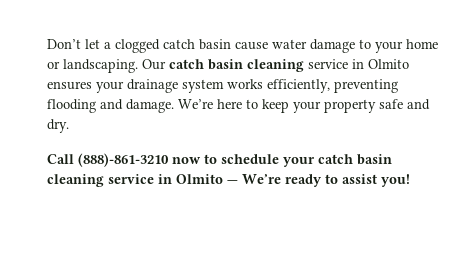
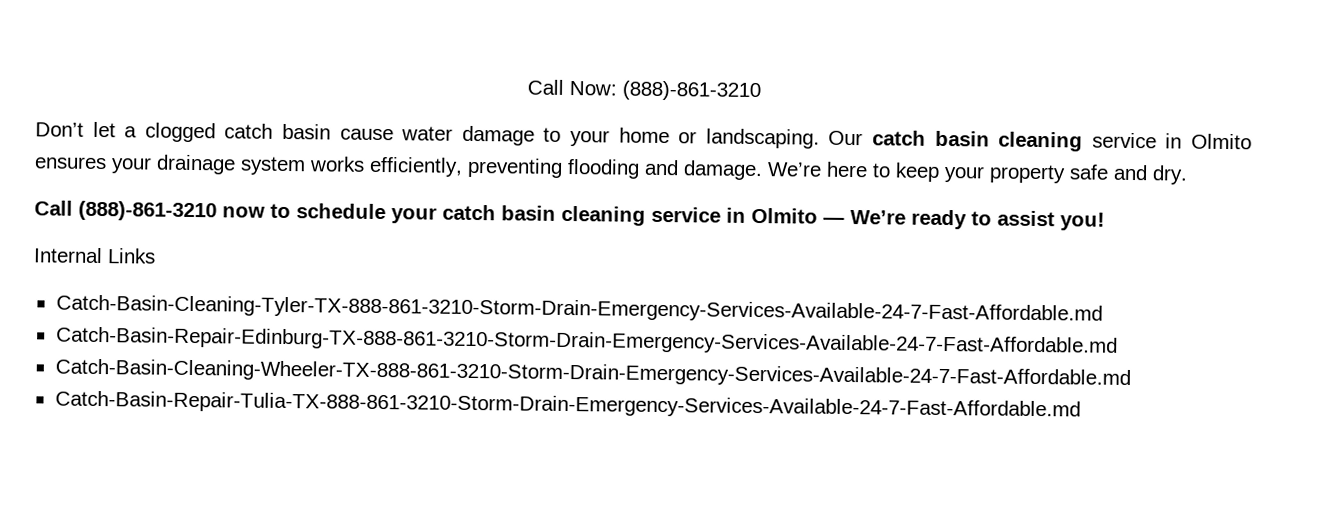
+ Call Now: (888)-861-3210
+ Internal Links
+ Catch-Basin-Cleaning-Tyler-TX-888-861-3210-Storm-Drain-Emergency-Services-Available-24-7-Fast-Affordable.md
+ Catch-Basin-Repair-Edinburg-TX-888-861-3210-Storm-Drain-Emergency-Services-Available-24-7-Fast-Affordable.md
+ Catch-Basin-Cleaning-Wheeler-TX-888-861-3210-Storm-Drain-Emergency-Services-Available-24-7-Fast-Affordable.md
+ Catch-Basin-Repair-Tulia-TX-888-861-3210-Storm-Drain-Emergency-Services-Available-24-7-Fast-Affordable.md

